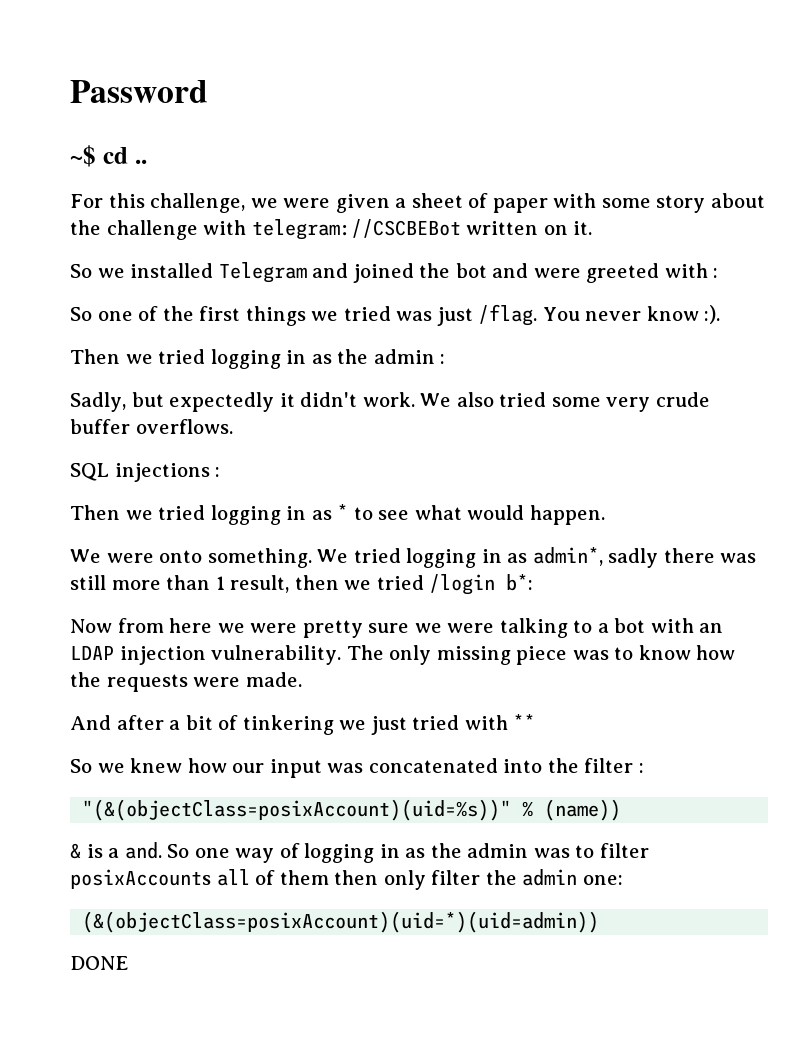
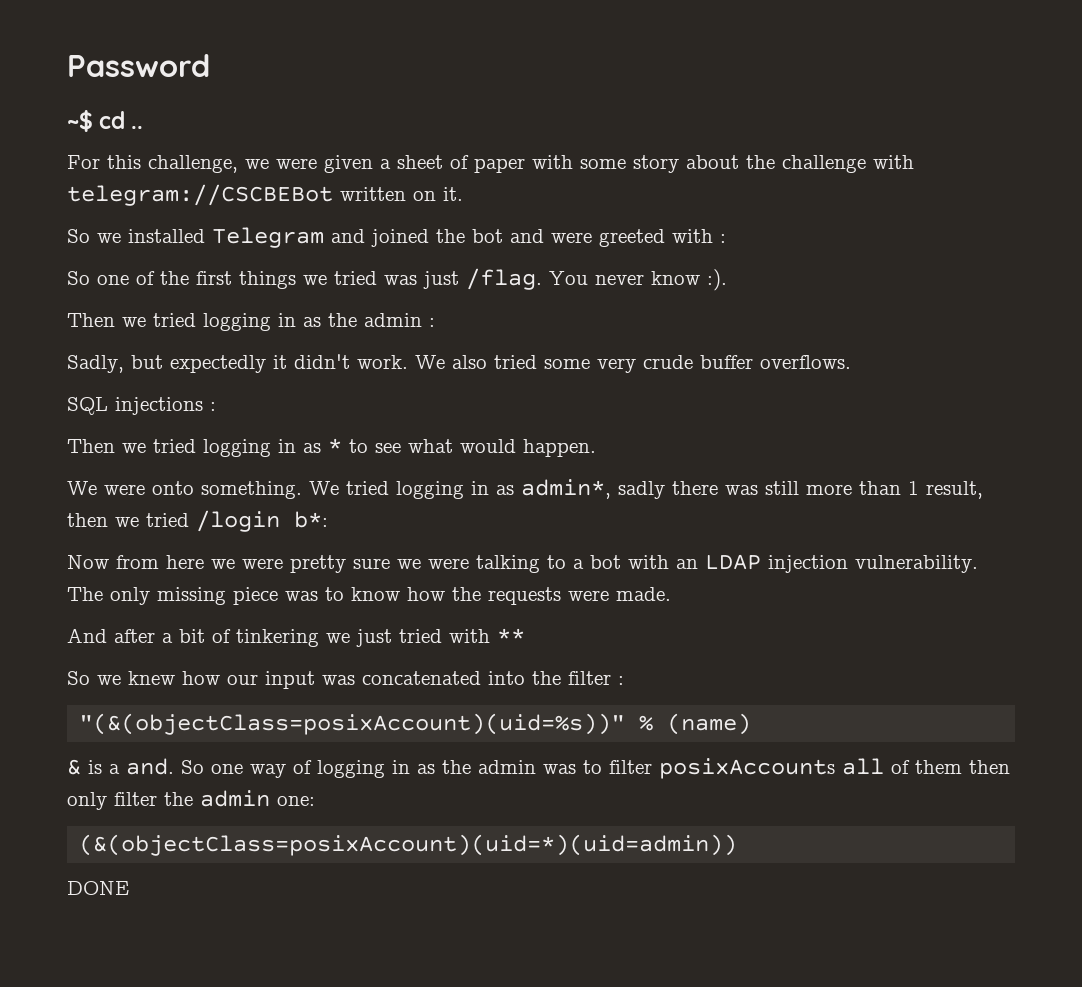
- "(&(objectClass=posixAccount)(uid=%s))" % (name))
+ "(&(objectClass=posixAccount)(uid=%s))" % (name)

